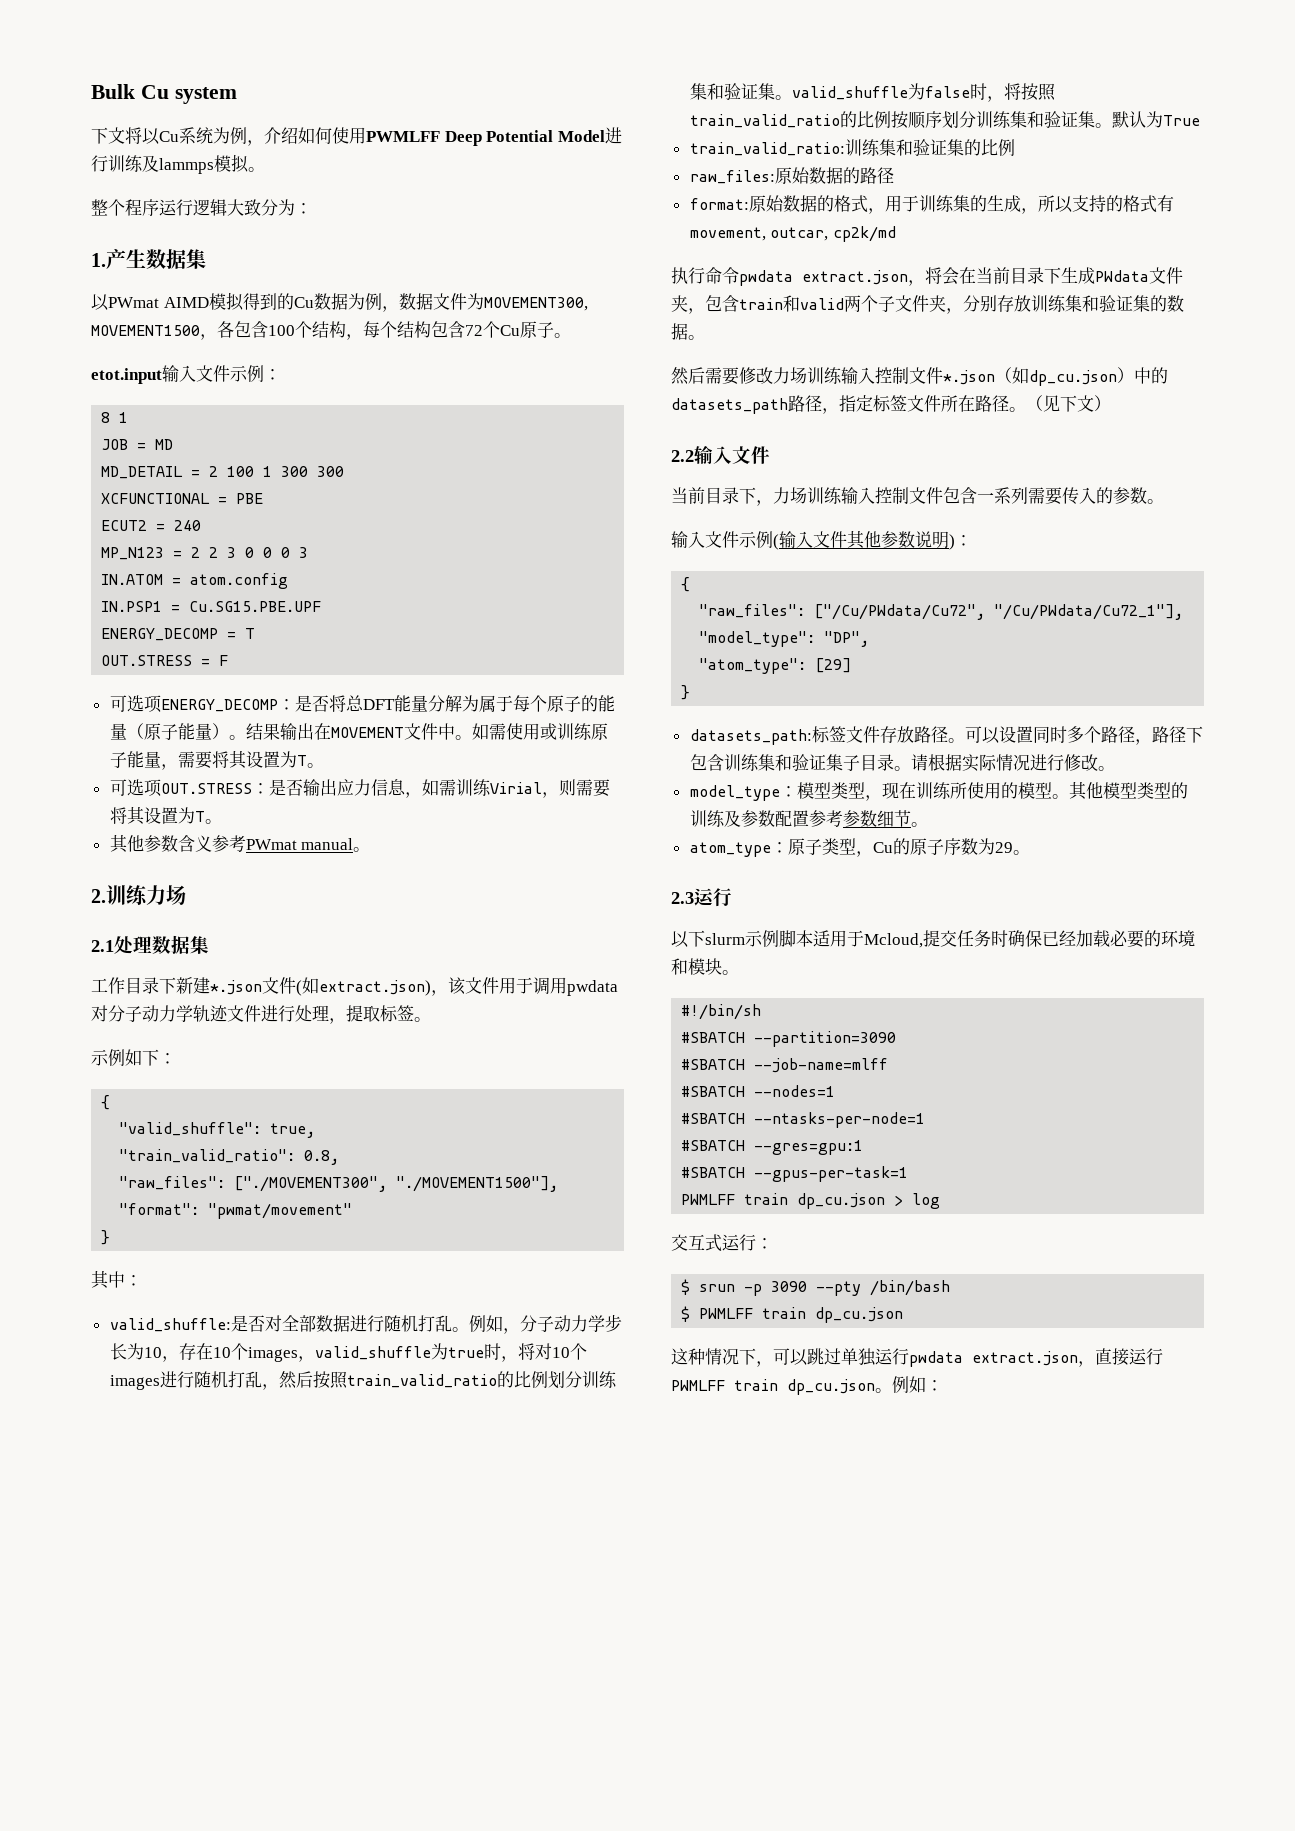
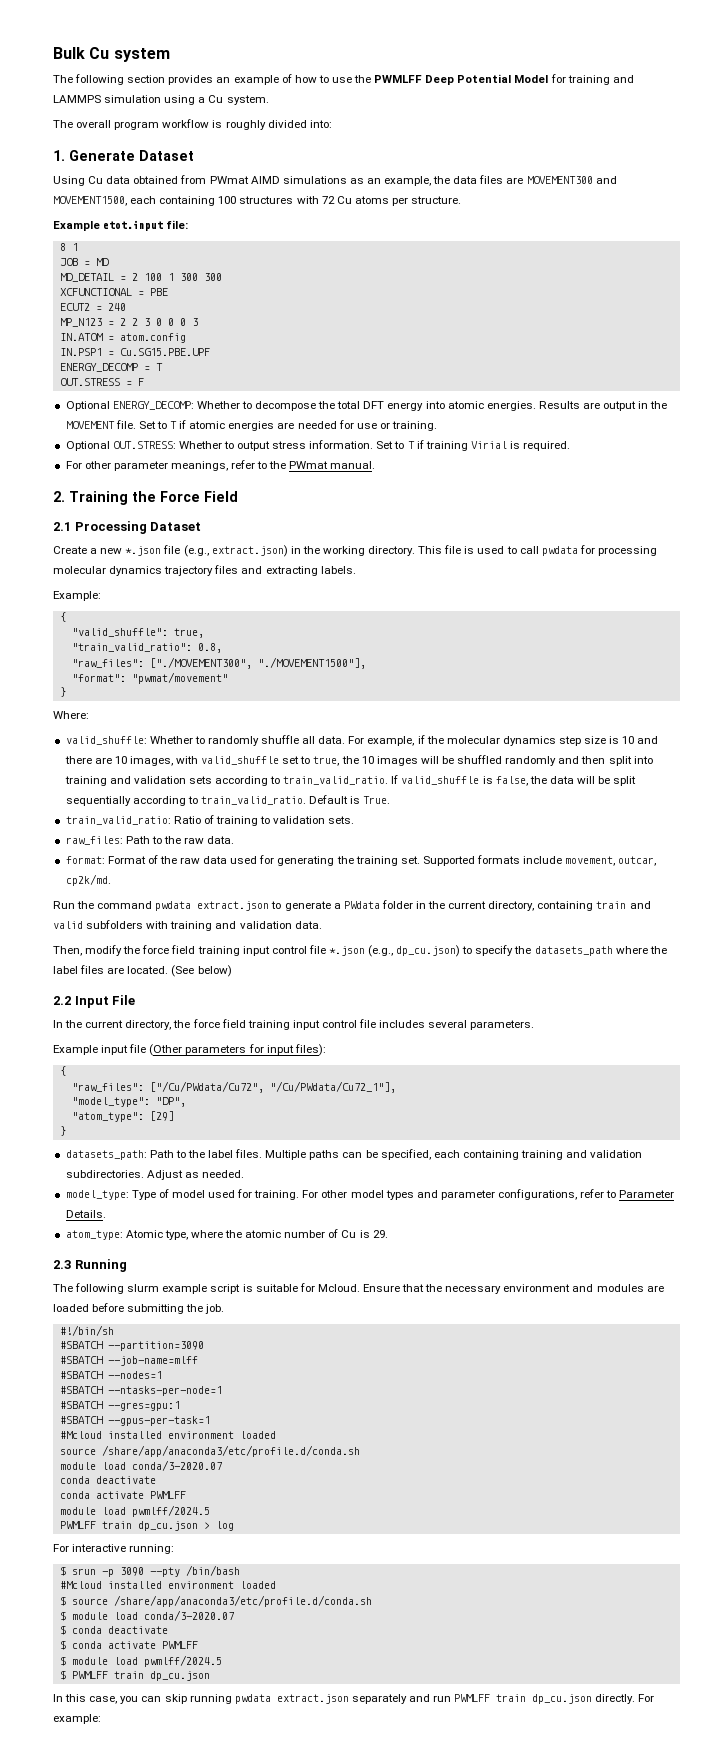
- 下文将以Cu系统为例，介绍如何使用PWMLFF Deep Potential Model进行训练及lammps模拟。
- 整个程序运行逻辑大致分为：
- 1.产生数据集
- 以PWmat AIMD模拟得到的Cu数据为例，数据文件为MOVEMENT300, MOVEMENT1500，各包含100个结构，每个结构包含72个Cu原子。
- etot.input输入文件示例：
+ The following section provides an example of how to use the PWMLFF Deep Potential Model for training and LAMMPS simulation using a Cu system.
+ The overall program workflow is roughly divided into:
+ 1. Generate Dataset
+ Using Cu data obtained from PWmat AIMD simulations as an example, the data files are MOVEMENT300 and MOVEMENT1500, each containing 100 structures with 72 Cu atoms per structure.
+ Example etot.input file:
- 可选项ENERGY_DECOMP：是否将总DFT能量分解为属于每个原子的能量（原子能量）。结果输出在MOVEMENT文件中。如需使用或训练原子能量，需要将其设置为T。
- 可选项OUT.STRESS：是否输出应力信息，如需训练Virial，则需要将其设置为T。
- 其他参数含义参考PWmat manual。
- 2.训练力场
- 2.1处理数据集
- 工作目录下新建*.json文件(如extract.json)，该文件用于调用pwdata对分子动力学轨迹文件进行处理，提取标签。
- 示例如下：
+ Optional ENERGY_DECOMP: Whether to decompose the total DFT energy into atomic energies. Results are output in the MOVEMENT file. Set to T if atomic energies are needed for use or training.
+ Optional OUT.STRESS: Whether to output stress information. Set to T if training Virial is required.
+ For other parameter meanings, refer to the PWmat manual.
+ 2. Training the Force Field
+ 2.1 Processing Dataset
+ Create a new *.json file (e.g., extract.json) in the working directory. This file is used to call pwdata for processing molecular dynamics trajectory files and extracting labels.
+ Example:
- 其中：
+ Where:
- valid_shuffle:是否对全部数据进行随机打乱。例如，分子动力学步长为10，存在10个images，valid_shuffle为true时，将对10个images进行随机打乱，然后按照train_valid_ratio的比例划分训练集和验证集。valid_shuffle为false时，将按照train_valid_ratio的比例按顺序划分训练集和验证集。默认为True
- train_valid_ratio:训练集和验证集的比例
- raw_files:原始数据的路径
- format:原始数据的格式，用于训练集的生成，所以支持的格式有movement, outcar, cp2k/md
- 执行命令pwdata extract.json，将会在当前目录下生成PWdata文件夹，包含train和valid两个子文件夹，分别存放训练集和验证集的数据。
- 然后需要修改力场训练输入控制文件*.json（如dp_cu.json）中的datasets_path路径，指定标签文件所在路径。（见下文）
- 2.2输入文件
- 当前目录下，力场训练输入控制文件包含一系列需要传入的参数。
- 输入文件示例(输入文件其他参数说明)：
+ valid_shuffle: Whether to randomly shuffle all data. For example, if the molecular dynamics step size is 10 and there are 10 images, with valid_shuffle set to true, the 10 images will be shuffled randomly and then split into training and validation sets according to train_valid_ratio. If valid_shuffle is false, the data will be split sequentially according to train_valid_ratio. Default is True.
+ train_valid_ratio: Ratio of training to validation sets.
+ raw_files: Path to the raw data.
+ format: Format of the raw data used for generating the training set. Supported formats include movement, outcar, cp2k/md.
+ Run the command pwdata extract.json to generate a PWdata folder in the current directory, containing train and valid subfolders with training and validation data.
+ Then, modify the force field training input control file *.json (e.g., dp_cu.json) to specify the datasets_path where the label files are located. (See below)
+ 2.2 Input File
+ In the current directory, the force field training input control file includes several parameters.
+ Example input file (Other parameters for input files):
- datasets_path:标签文件存放路径。可以设置同时多个路径，路径下包含训练集和验证集子目录。请根据实际情况进行修改。
- model_type：模型类型，现在训练所使用的模型。其他模型类型的训练及参数配置参考参数细节。
- atom_type：原子类型，Cu的原子序数为29。
- 2.3运行
- 以下slurm示例脚本适用于Mcloud,提交任务时确保已经加载必要的环境和模块。
+ datasets_path: Path to the label files. Multiple paths can be specified, each containing training and validation subdirectories. Adjust as needed.
+ model_type: Type of model used for training. For other model types and parameter configurations, refer to Parameter Details.
+ atom_type: Atomic type, where the atomic number of Cu is 29.
+ 2.3 Running
+ The following slurm example script is suitable for Mcloud. Ensure that the necessary environment and modules are loaded before submitting the job.
  #SBATCH --gpus-per-task=1
+ #Mcloud installed environment loaded
+ source /share/app/anaconda3/etc/profile.d/conda.sh
+ module load conda/3-2020.07
+ conda deactivate
+ conda activate PWMLFF
+ module load pwmlff/2024.5
- 交互式运行：
+ For interactive running:
  $ srun -p 3090 --pty /bin/bash
+ #Mcloud installed environment loaded
+ $ source /share/app/anaconda3/etc/profile.d/conda.sh
+ $ module load conda/3-2020.07
+ $ conda deactivate
+ $ conda activate PWMLFF
+ $ module load pwmlff/2024.5
  $ PWMLFF train dp_cu.json
- 这种情况下，可以跳过单独运行pwdata extract.json，直接运行PWMLFF train dp_cu.json。例如：
+ In this case, you can skip running pwdata extract.json separately and run PWMLFF train dp_cu.json directly. For example:

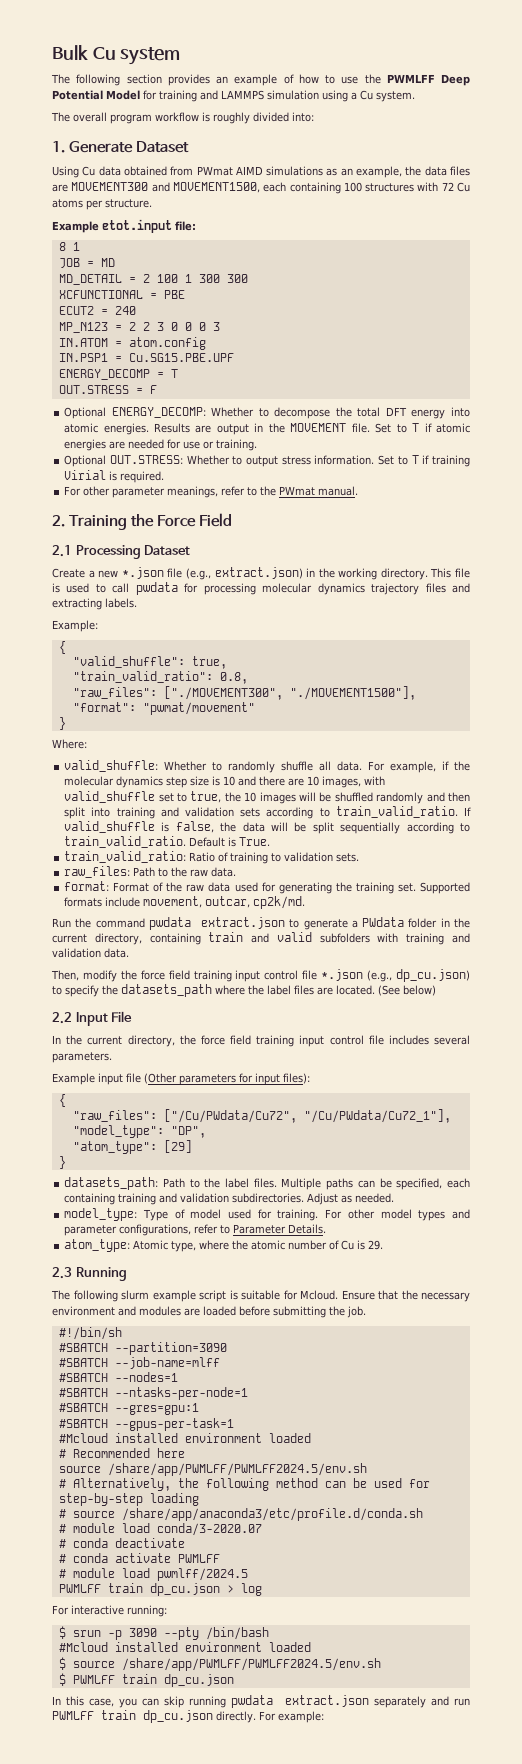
  #SBATCH --gpus-per-task=1
  #Mcloud installed environment loaded
- source /share/app/anaconda3/etc/profile.d/conda.sh
- module load conda/3-2020.07
- conda deactivate
- conda activate PWMLFF
- module load pwmlff/2024.5
+ # Recommended here
+ source /share/app/PWMLFF/PWMLFF2024.5/env.sh
+ # Alternatively, the following method can be used for step-by-step loading
+ # source /share/app/anaconda3/etc/profile.d/conda.sh
+ # module load conda/3-2020.07
+ # conda deactivate
+ # conda activate PWMLFF
+ # module load pwmlff/2024.5
- $ source /share/app/anaconda3/etc/profile.d/conda.sh
- $ module load conda/3-2020.07
- $ conda deactivate
- $ conda activate PWMLFF
- $ module load pwmlff/2024.5
+ $ source /share/app/PWMLFF/PWMLFF2024.5/env.sh

